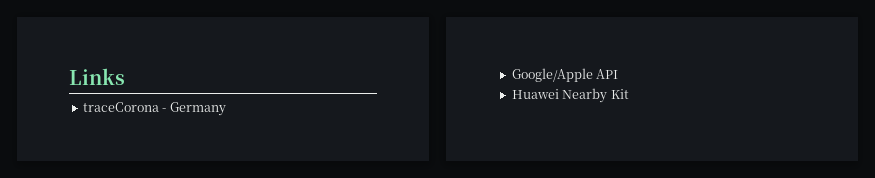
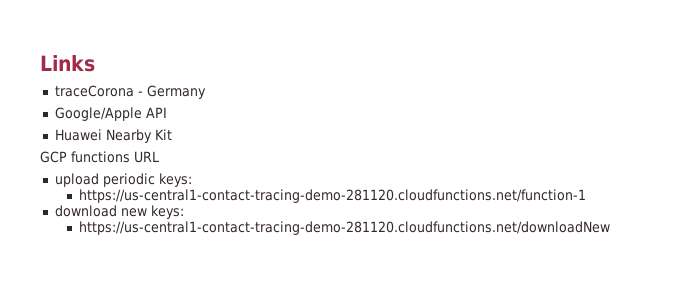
+ GCP functions URL
+ upload periodic keys:
+ https://us-central1-contact-tracing-demo-281120.cloudfunctions.net/function-1
+ download new keys:
+ https://us-central1-contact-tracing-demo-281120.cloudfunctions.net/downloadNew

